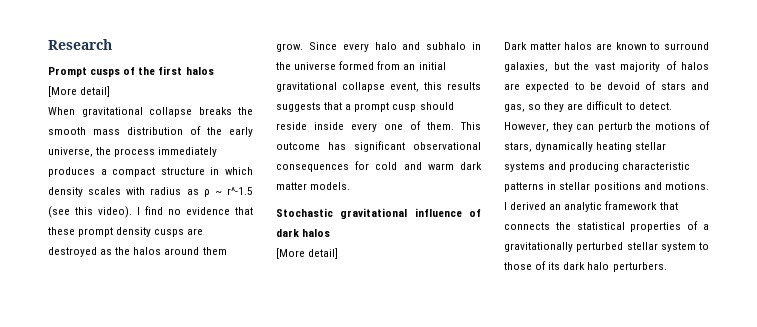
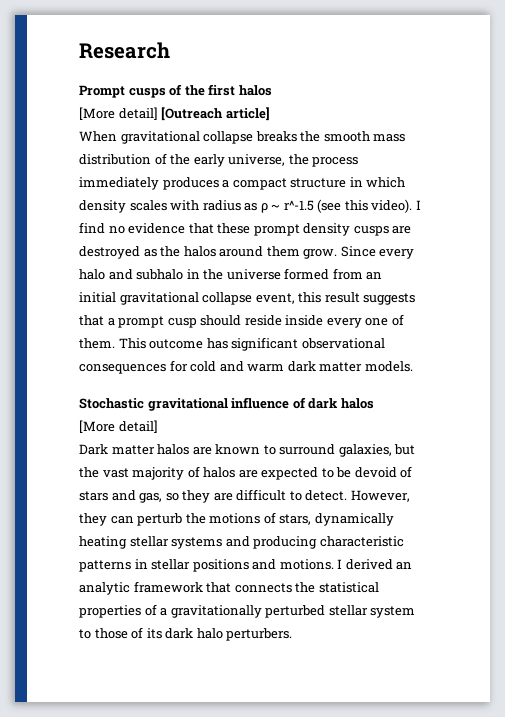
  Prompt cusps of the first halos
- [More detail]
+ [More detail] [Outreach article]
- Since every halo and subhalo in the universe formed from an initial gravitational collapse event, this results suggests that a prompt cusp should reside inside every one of them.
+ Since every halo and subhalo in the universe formed from an initial gravitational collapse event, this result suggests that a prompt cusp should reside inside every one of them.

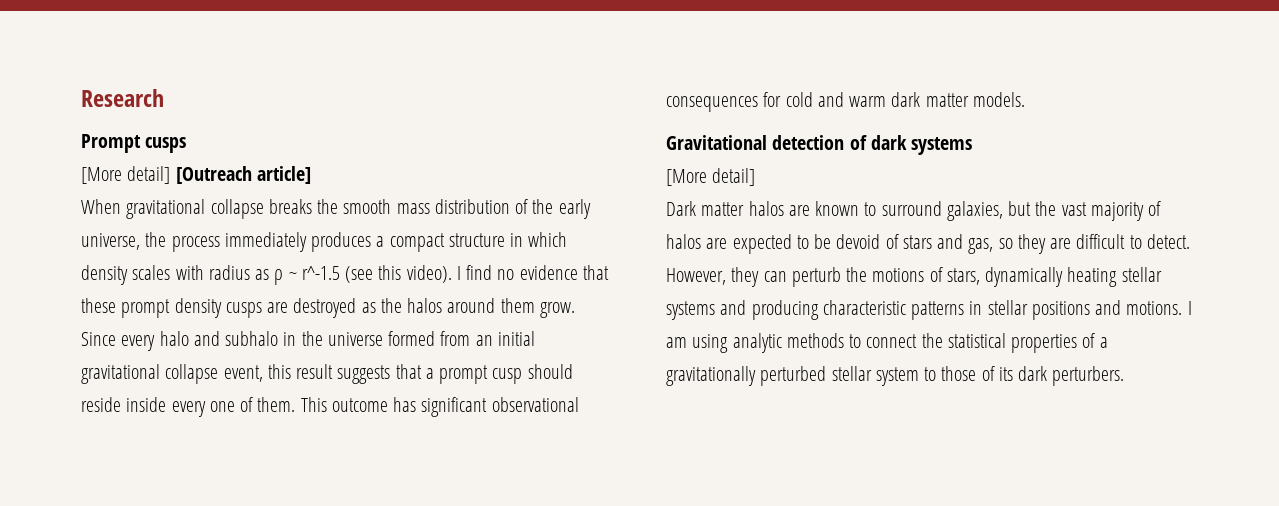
- Prompt cusps of the first halos
+ Prompt cusps
- Stochastic gravitational influence of dark halos
+ Gravitational detection of dark systems
- I derived an analytic framework that connects the statistical properties of a gravitationally perturbed stellar system to those of its dark halo perturbers.
+ I am using analytic methods to connect the statistical properties of a gravitationally perturbed stellar system to those of its dark perturbers.

